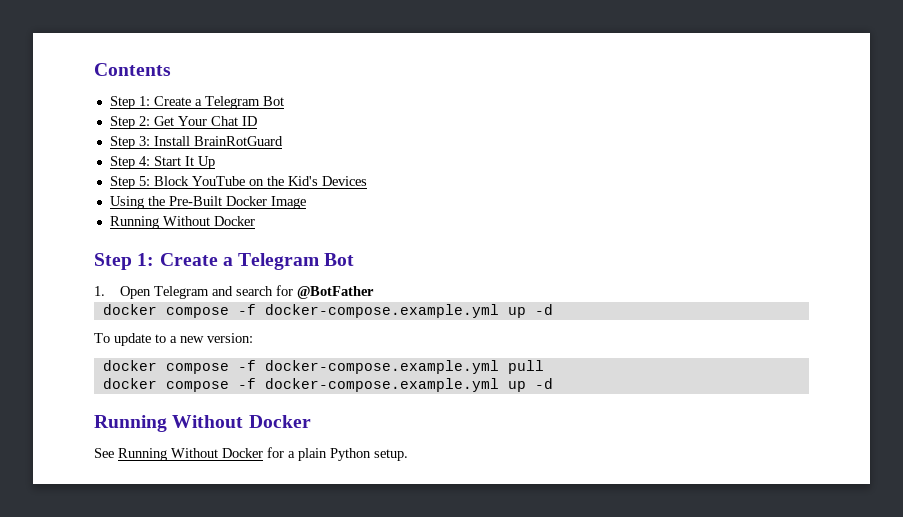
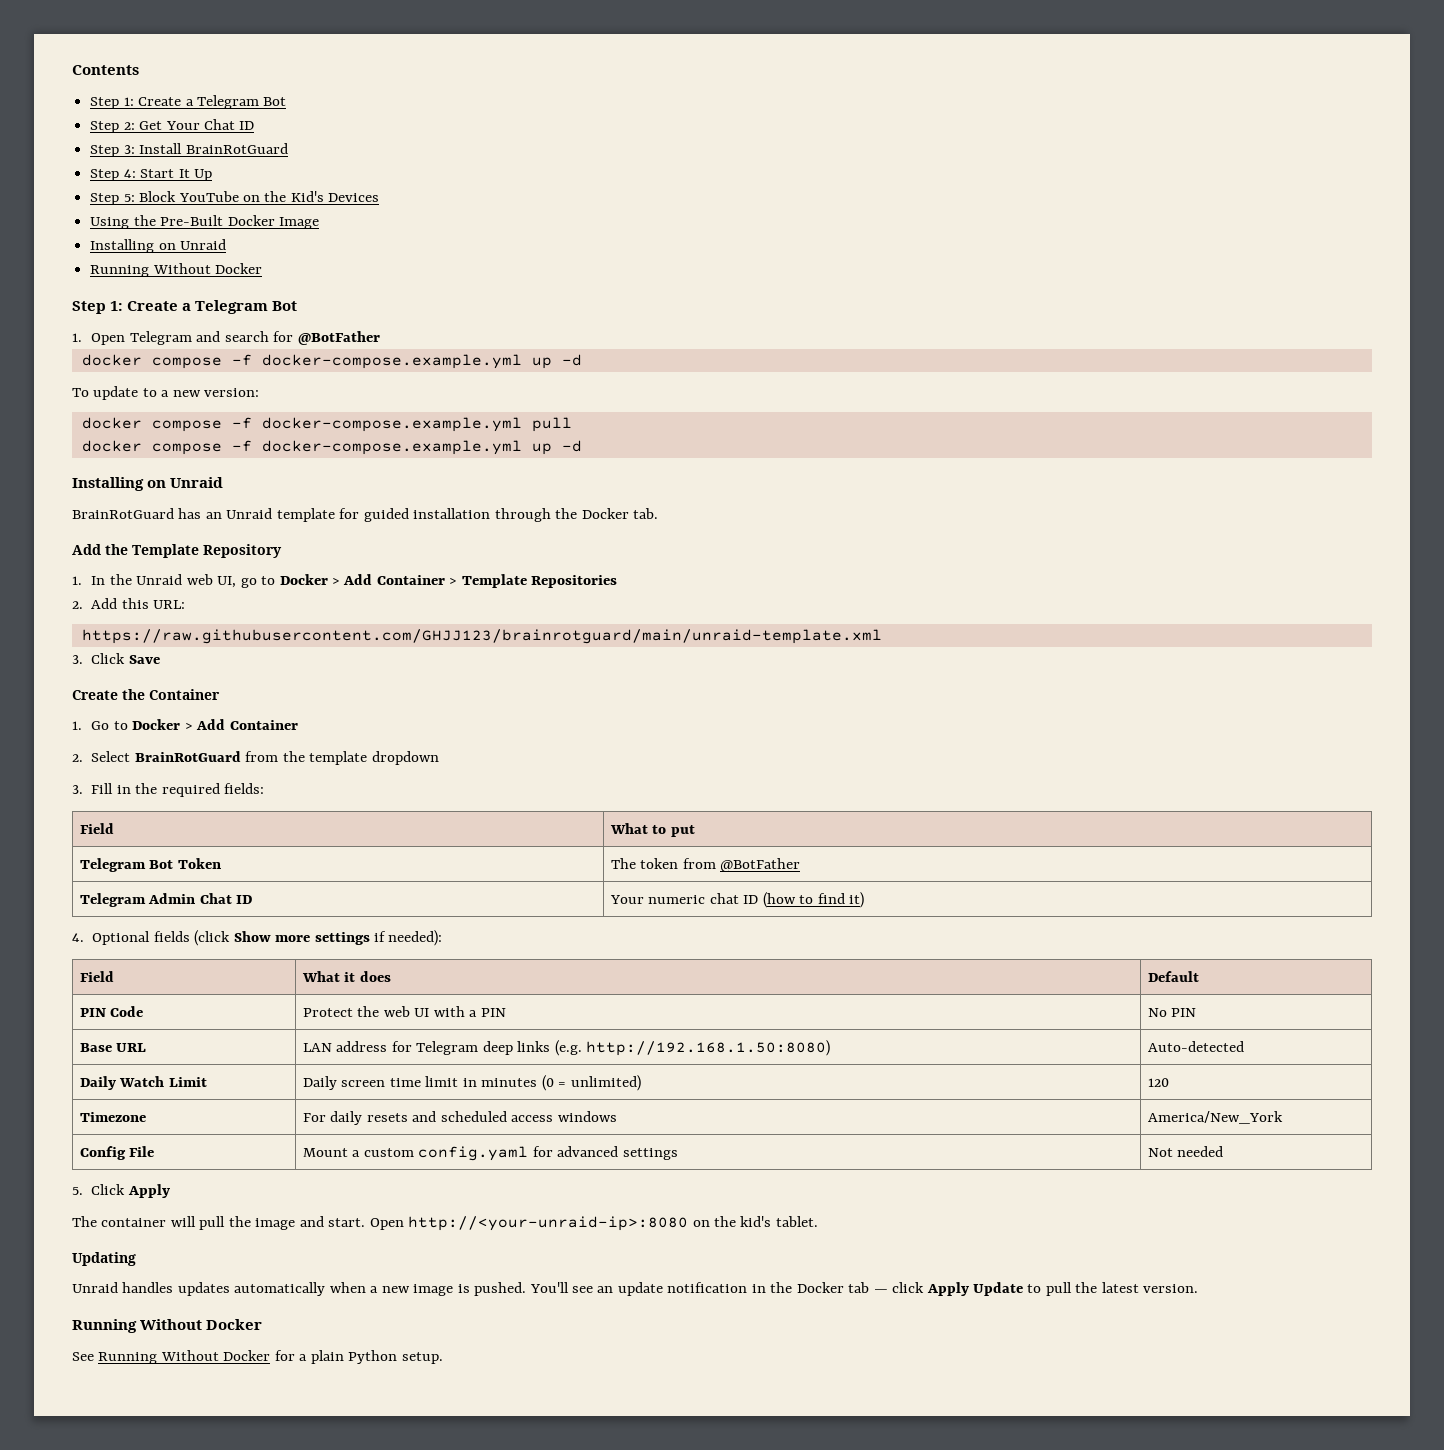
  Using the Pre-Built Docker Image
+ Installing on Unraid
  docker compose -f docker-compose.example.yml pull
  docker compose -f docker-compose.example.yml up -d
+ Installing on Unraid
+ BrainRotGuard has an Unraid template for guided installation through the Docker tab.
+ Add the Template Repository
+ 1. In the Unraid web UI, go to Docker > Add Container > Template Repositories
+ 2. Add this URL:
+ https://raw.githubusercontent.com/GHJJ123/brainrotguard/main/unraid-template.xml
+ 3. Click Save
+ Create the Container
+ 1. Go to Docker > Add Container
+ 2. Select BrainRotGuard from the template dropdown
+ 3. Fill in the required fields:
+ Field | What to put
+ Telegram Bot Token | The token from @BotFather
+ Telegram Admin Chat ID | Your numeric chat ID (how to find it)
+ 4. Optional fields (click Show more settings if needed):
+ Field | What it does | Default
+ PIN Code | Protect the web UI with a PIN | No PIN
+ Base URL | LAN address for Telegram deep links (e.g. http://192.168.1.50:8080) | Auto-detected
+ Daily Watch Limit | Daily screen time limit in minutes (0 = unlimited) | 120
+ Timezone | For daily resets and scheduled access windows | America/New_York
+ Config File | Mount a custom config.yaml for advanced settings | Not needed
+ 5. Click Apply
+ The container will pull the image and start. Open http://<your-unraid-ip>:8080 on the kid's tablet.
+ Updating
+ Unraid handles updates automatically when a new image is pushed. You'll see an update notification in the Docker tab — click Apply Update to pull the latest version.

